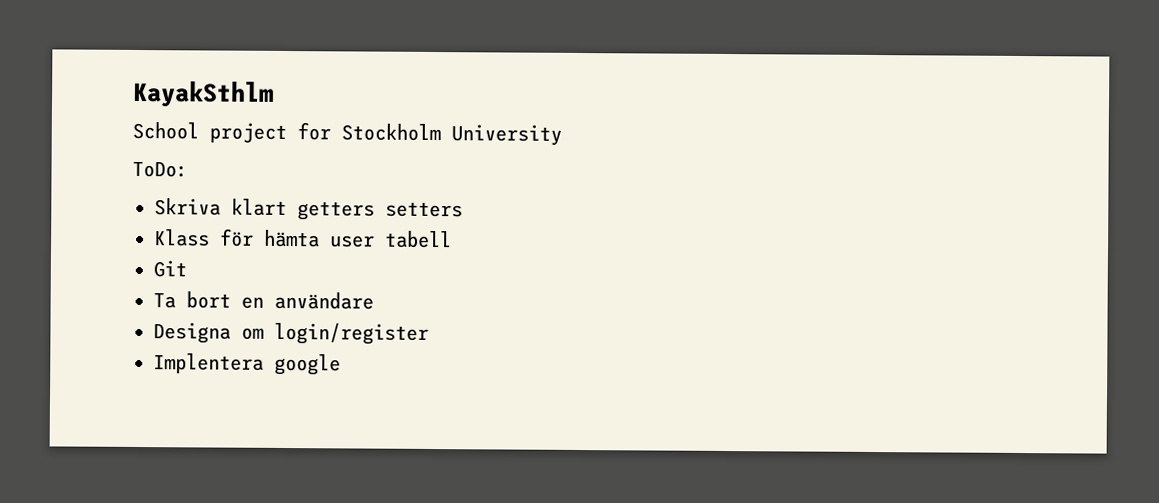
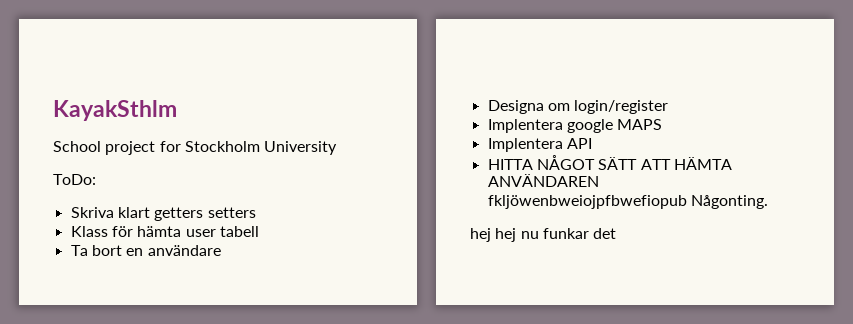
- Git
- Implentera google
+ Implentera google MAPS
+ Implentera API
+ HITTA NÅGOT SÄTT ATT HÄMTA ANVÄNDAREN fkljöwenbweiojpfbwefiopub Någonting.
+ hej hej nu funkar det

